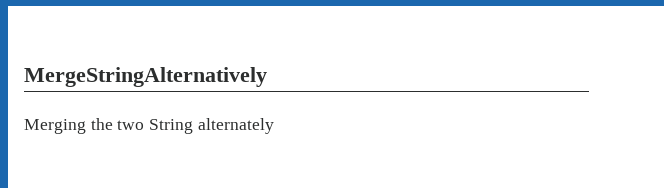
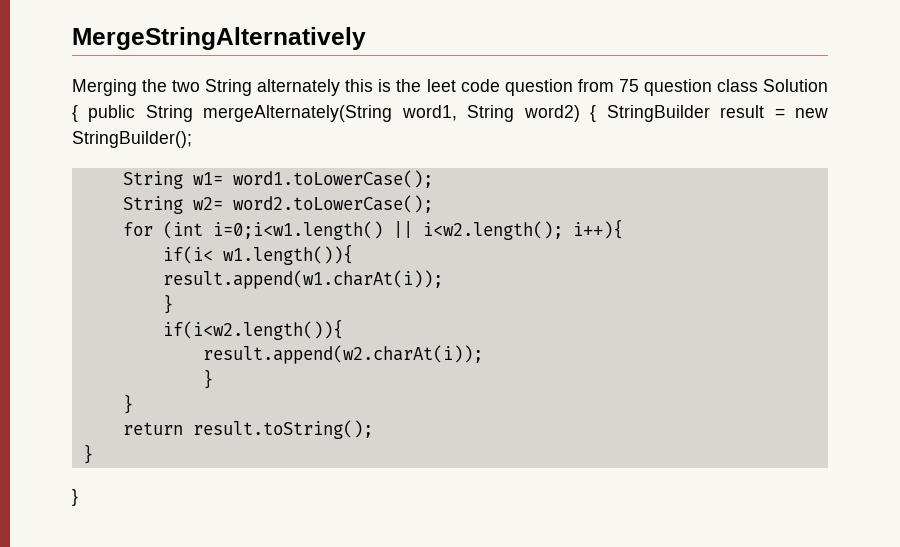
- Merging the two String alternately
+ Merging the two String alternately this is the leet code question from 75 question class Solution { public String mergeAlternately(String word1, String word2) { StringBuilder result = new StringBuilder();
+ String w1= word1.toLowerCase();
+ String w2= word2.toLowerCase();
+ for (int i=0;i<w1.length() || i<w2.length(); i++){
+ if(i< w1.length()){
+ result.append(w1.charAt(i));
+ }
+ if(i<w2.length()){
+ result.append(w2.charAt(i));
+ }
+ }
+ return result.toString();
+ }
+ }

